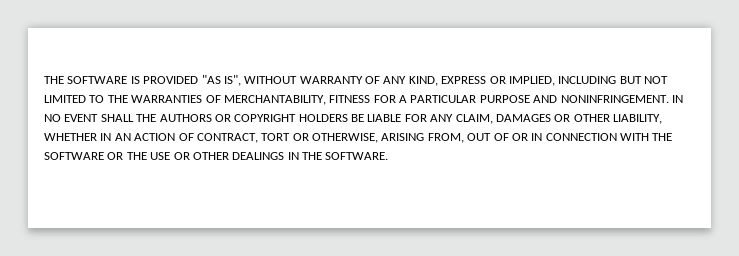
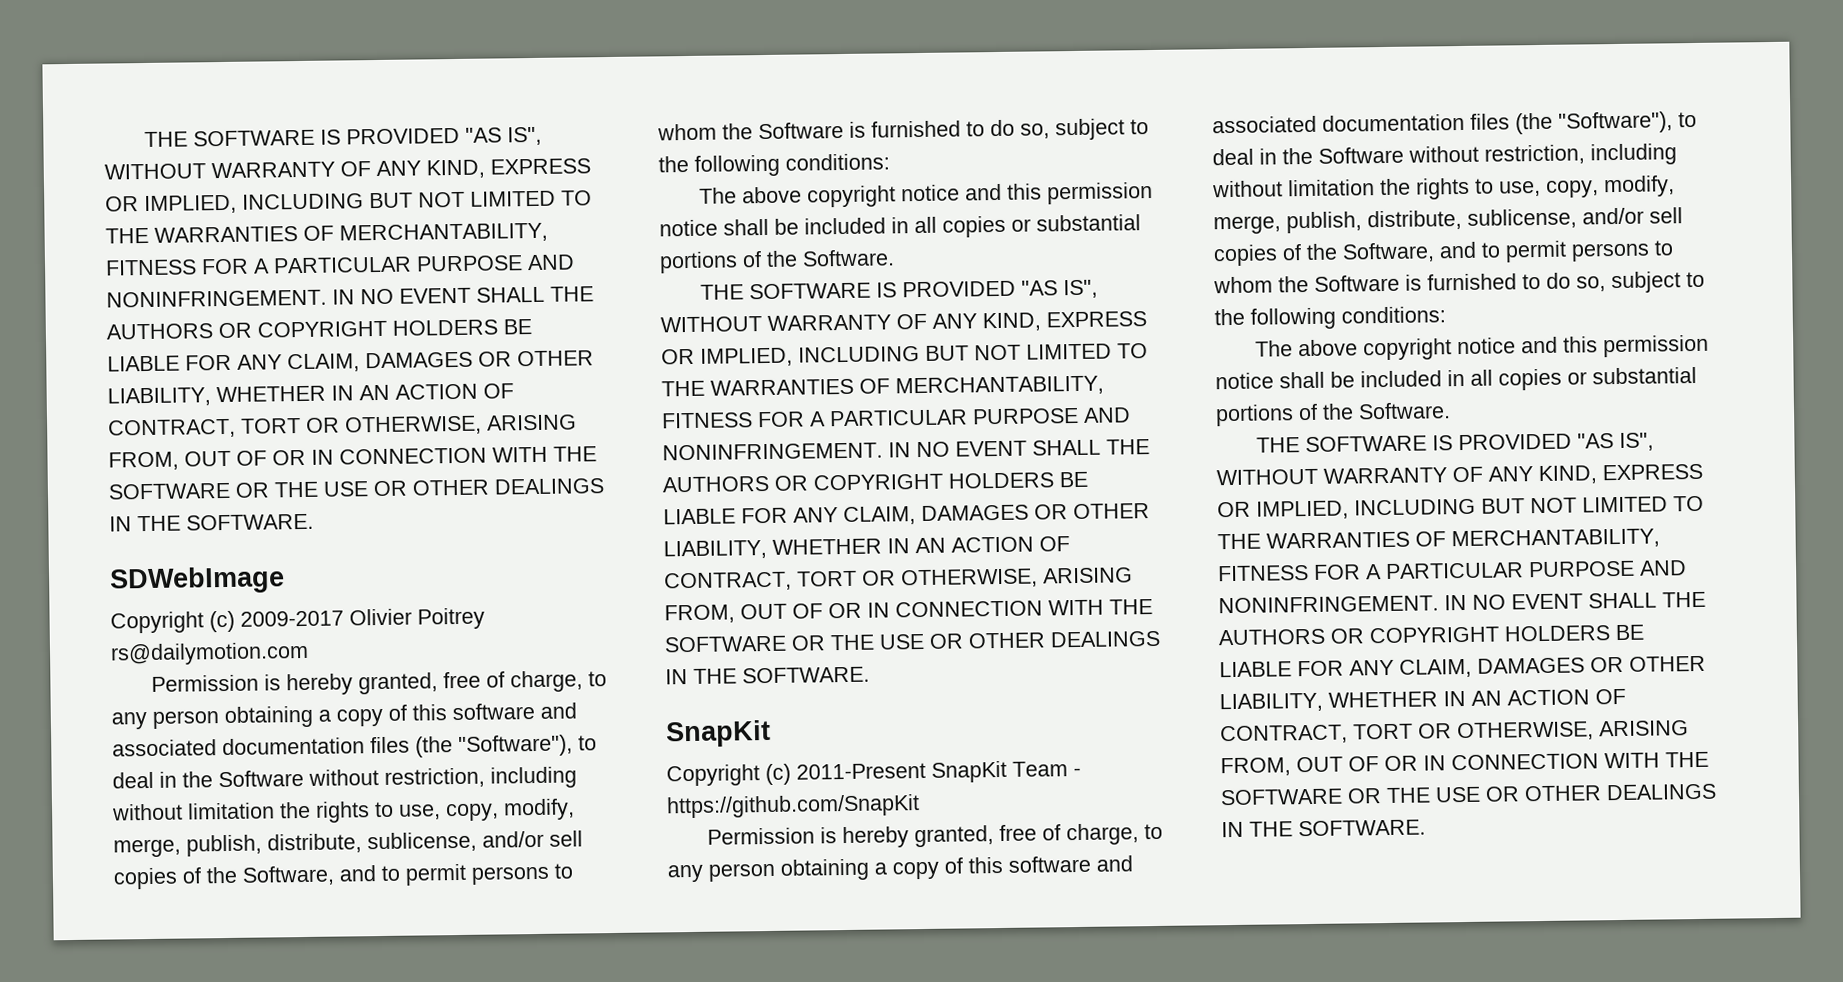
+ SDWebImage
+ Copyright (c) 2009-2017 Olivier Poitrey rs@dailymotion.com
+ Permission is hereby granted, free of charge, to any person obtaining a copy of this software and associated documentation files (the "Software"), to deal in the Software without restriction, including without limitation the rights to use, copy, modify, merge, publish, distribute, sublicense, and/or sell copies of the Software, and to permit persons to whom the Software is furnished to do so, subject to the following conditions:
+ The above copyright notice and this permission notice shall be included in all copies or substantial portions of the Software.
+ THE SOFTWARE IS PROVIDED "AS IS", WITHOUT WARRANTY OF ANY KIND, EXPRESS OR IMPLIED, INCLUDING BUT NOT LIMITED TO THE WARRANTIES OF MERCHANTABILITY, FITNESS FOR A PARTICULAR PURPOSE AND NONINFRINGEMENT. IN NO EVENT SHALL THE AUTHORS OR COPYRIGHT HOLDERS BE LIABLE FOR ANY CLAIM, DAMAGES OR OTHER LIABILITY, WHETHER IN AN ACTION OF CONTRACT, TORT OR OTHERWISE, ARISING FROM, OUT OF OR IN CONNECTION WITH THE SOFTWARE OR THE USE OR OTHER DEALINGS IN THE SOFTWARE.
+ SnapKit
+ Copyright (c) 2011-Present SnapKit Team - https://github.com/SnapKit
+ Permission is hereby granted, free of charge, to any person obtaining a copy of this software and associated documentation files (the "Software"), to deal in the Software without restriction, including without limitation the rights to use, copy, modify, merge, publish, distribute, sublicense, and/or sell copies of the Software, and to permit persons to whom the Software is furnished to do so, subject to the following conditions:
+ The above copyright notice and this permission notice shall be included in all copies or substantial portions of the Software.
+ THE SOFTWARE IS PROVIDED "AS IS", WITHOUT WARRANTY OF ANY KIND, EXPRESS OR IMPLIED, INCLUDING BUT NOT LIMITED TO THE WARRANTIES OF MERCHANTABILITY, FITNESS FOR A PARTICULAR PURPOSE AND NONINFRINGEMENT. IN NO EVENT SHALL THE AUTHORS OR COPYRIGHT HOLDERS BE LIABLE FOR ANY CLAIM, DAMAGES OR OTHER LIABILITY, WHETHER IN AN ACTION OF CONTRACT, TORT OR OTHERWISE, ARISING FROM, OUT OF OR IN CONNECTION WITH THE SOFTWARE OR THE USE OR OTHER DEALINGS IN THE SOFTWARE.

